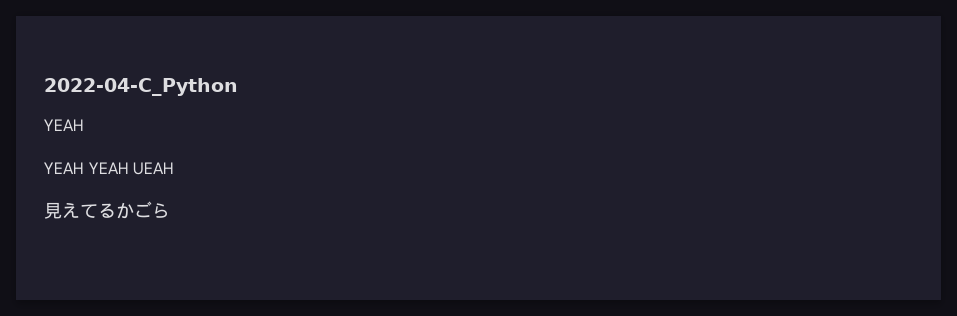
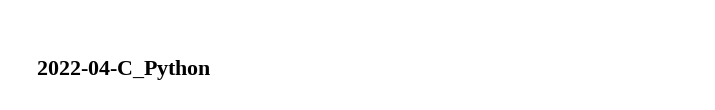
  2022-04-C_Python
- YEAH
- YEAH YEAH UEAH
- 見えてるかごら

